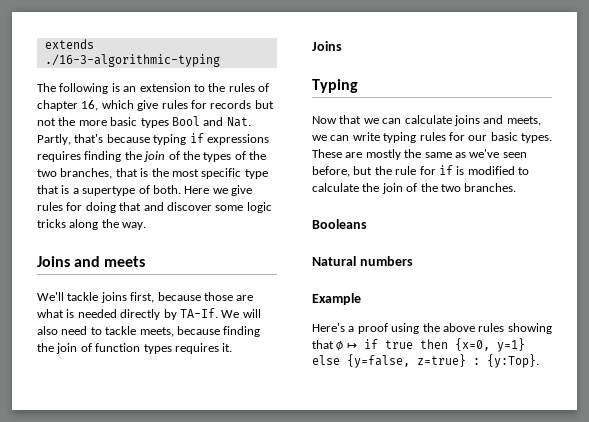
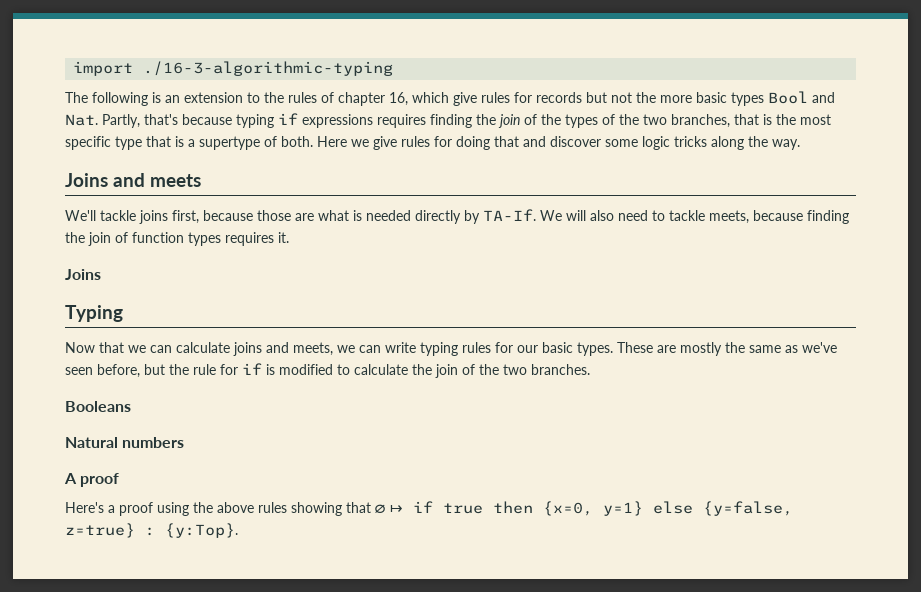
- extends ./16-3-algorithmic-typing
+ import ./16-3-algorithmic-typing
- Example
+ A proof

